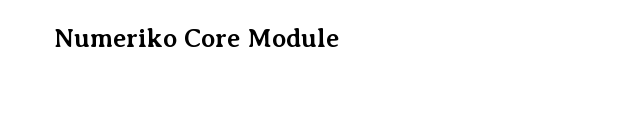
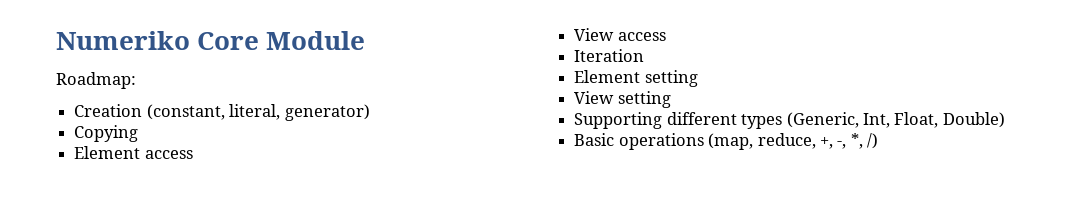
+ Roadmap:
+ Creation (constant, literal, generator)
+ Copying
+ Element access
+ View access
+ Iteration
+ Element setting
+ View setting
+ Supporting different types (Generic, Int, Float, Double)
+ Basic operations (map, reduce, +, -, *, /)

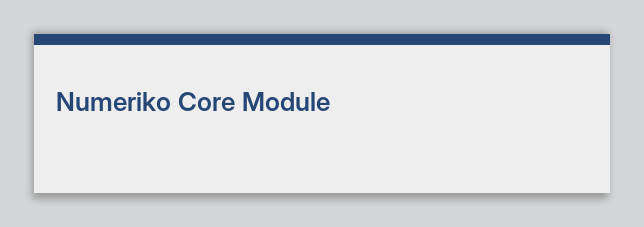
- Roadmap:
- Creation (constant, literal, generator)
- Copying
- Element access
- View access
- Iteration
- Element setting
- View setting
- Supporting different types (Generic, Int, Float, Double)
- Basic operations (map, reduce, +, -, *, /)

